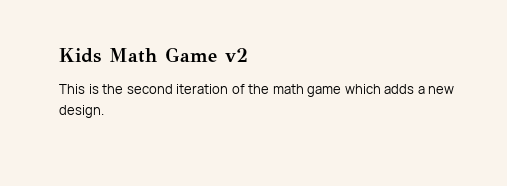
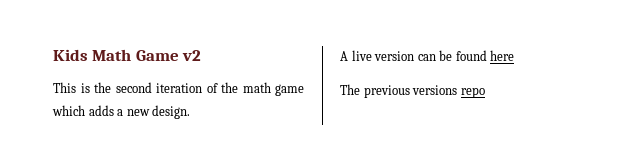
+ A live version can be found here
+ The previous versions repo

